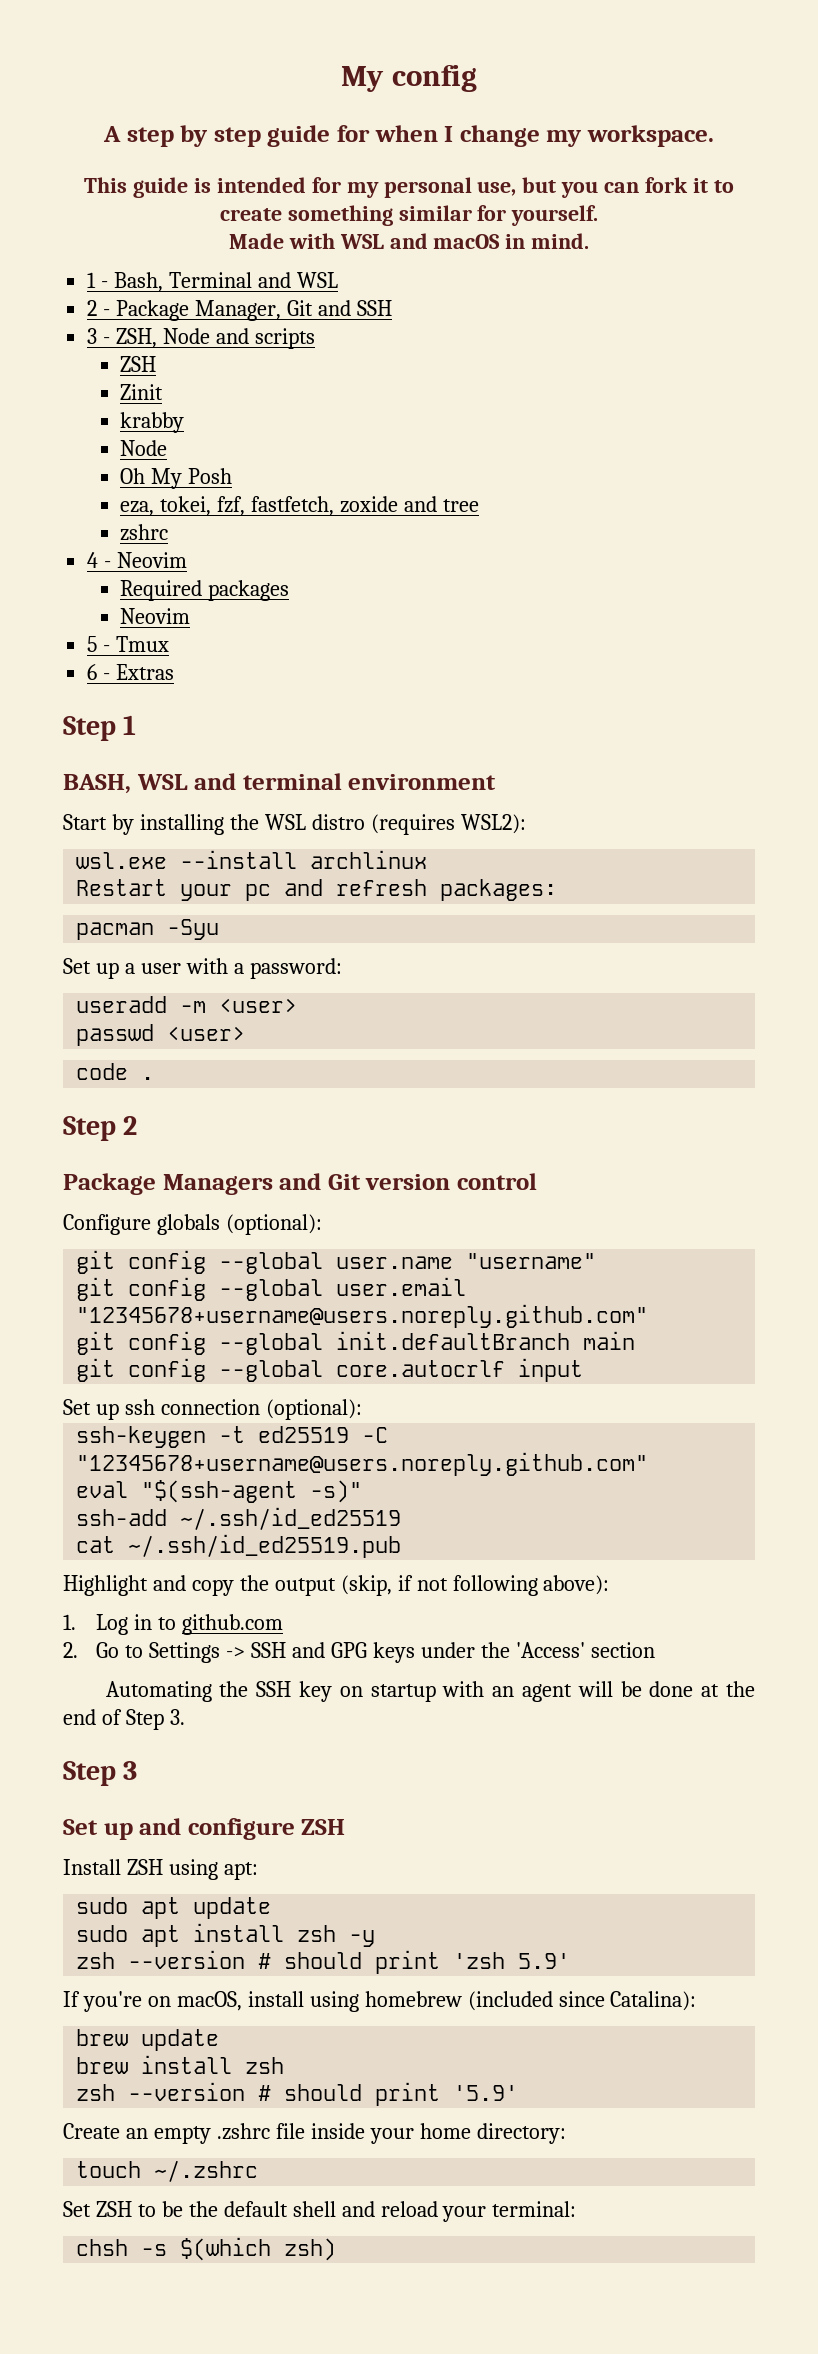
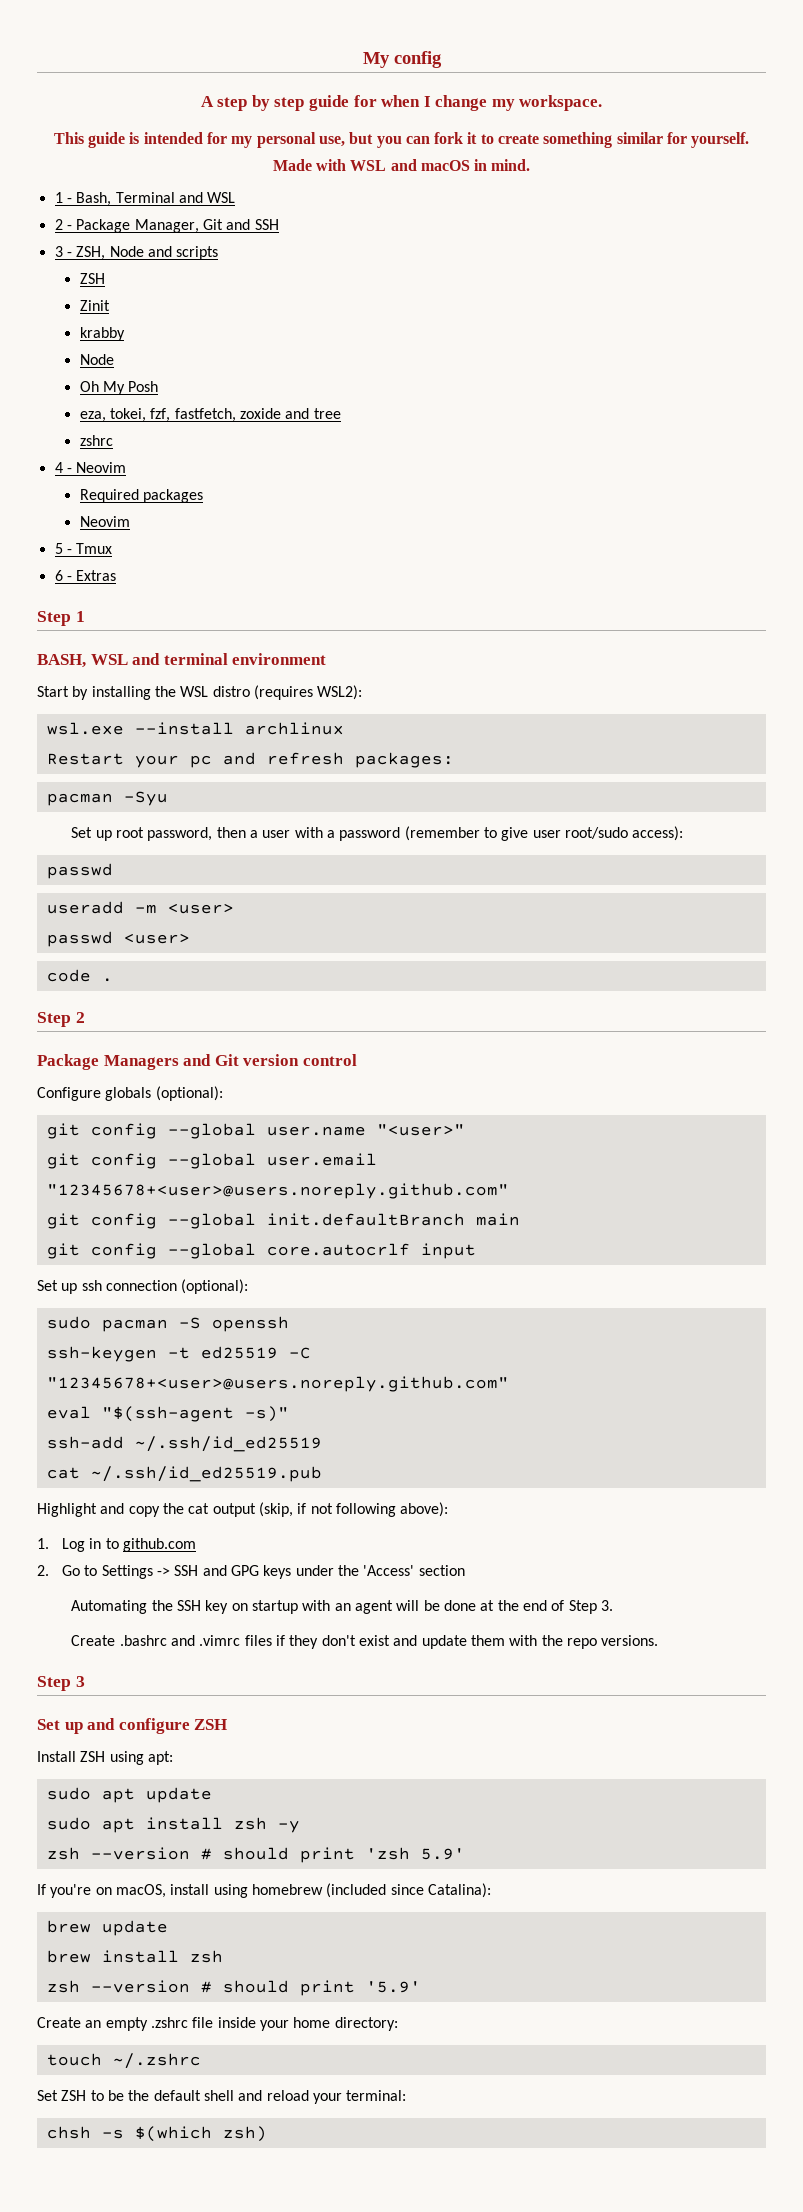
- Set up a user with a password:
+ Set up root password, then a user with a password (remember to give user root/sudo access):
+ passwd
- git config --global user.name "username"
+ git config --global user.name "<user>"
- git config --global user.email "12345678+username@users.noreply.github.com"
+ git config --global user.email "12345678+<user>@users.noreply.github.com"
+ sudo pacman -S openssh
- ssh-keygen -t ed25519 -C "12345678+username@users.noreply.github.com"
+ ssh-keygen -t ed25519 -C "12345678+<user>@users.noreply.github.com"
- Highlight and copy the output (skip, if not following above):
+ Highlight and copy the cat output (skip, if not following above):
+ Create .bashrc and .vimrc files if they don't exist and update them with the repo versions.

